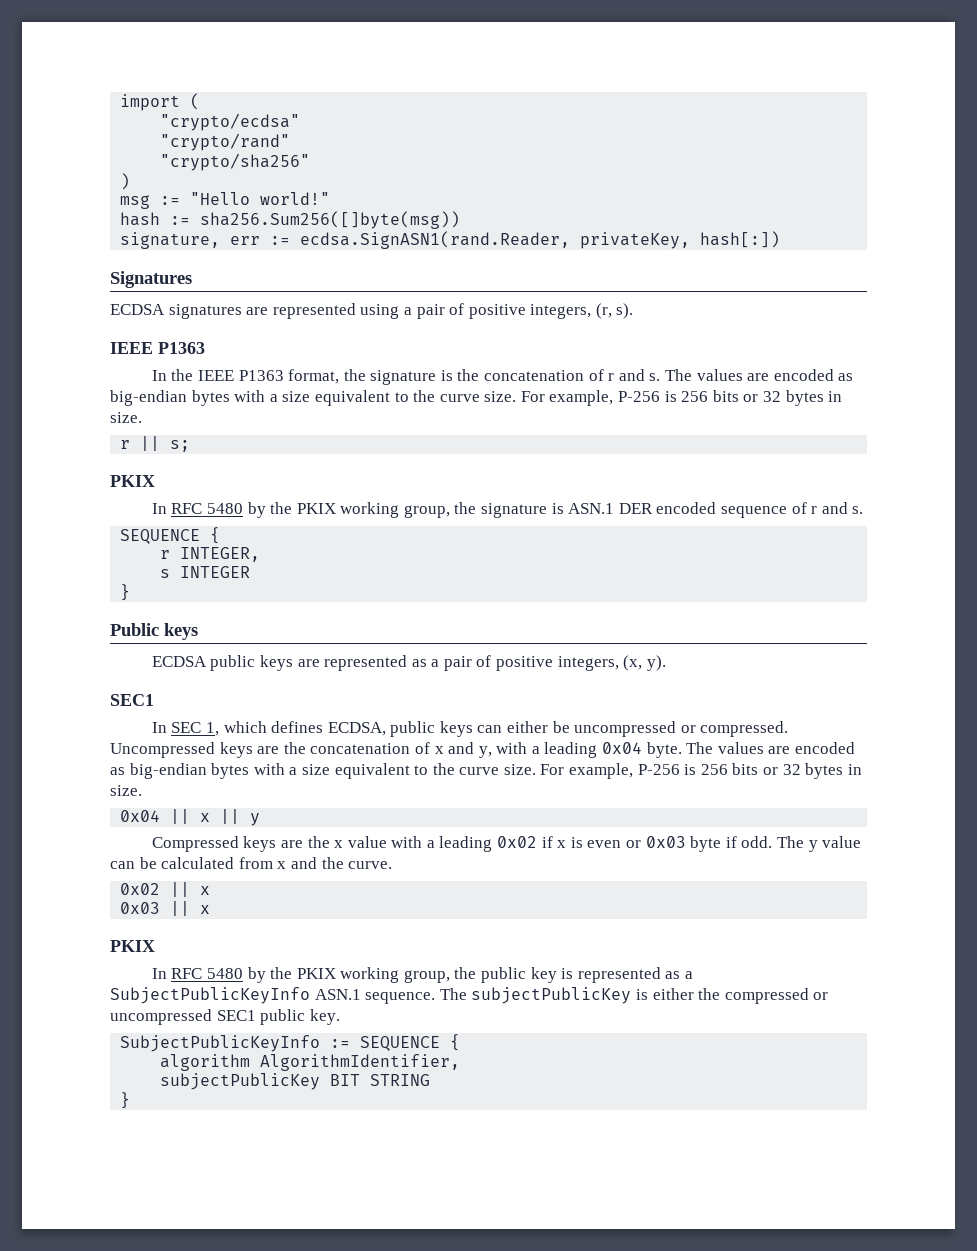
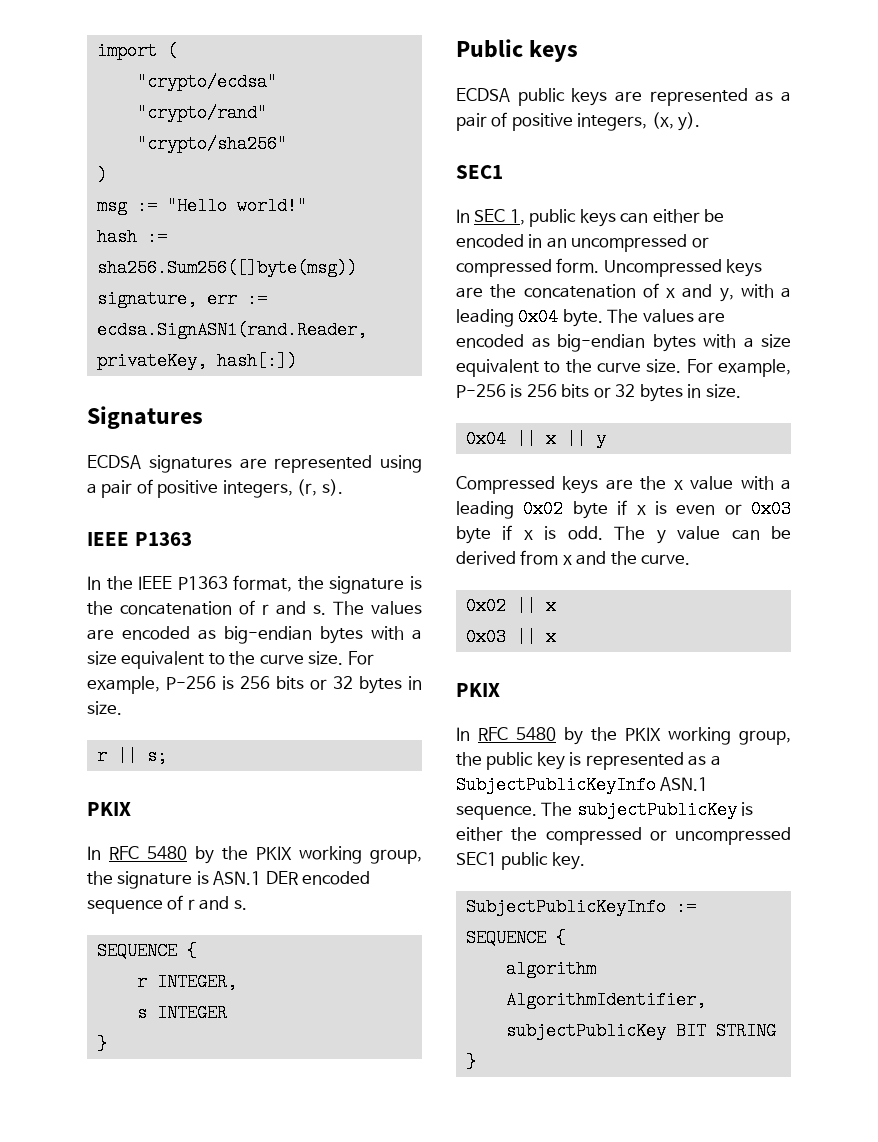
- In SEC 1, which defines ECDSA, public keys can either be uncompressed or compressed.
+ In SEC 1, public keys can either be encoded in an uncompressed or compressed form.
- Compressed keys are the x value with a leading 0x02 if x is even or 0x03 byte if odd.
+ Compressed keys are the x value with a leading 0x02 byte if x is even or 0x03 byte if x is odd.
- The y value can be calculated from x and the curve.
+ The y value can be derived from x and the curve.

